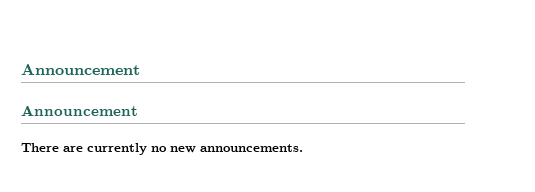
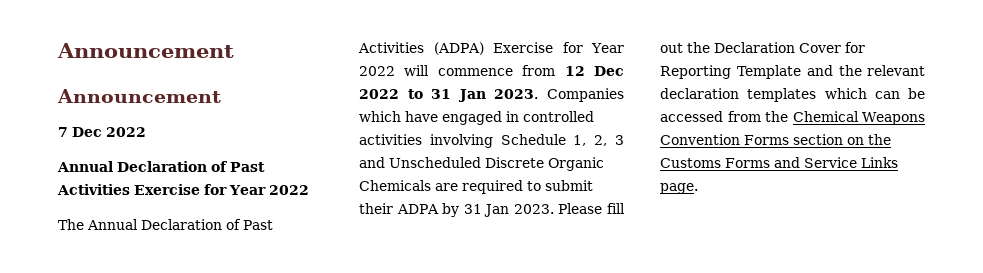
- There are currently no new announcements.
+ 7 Dec 2022
+ Annual Declaration of Past Activities Exercise for Year 2022
+ The Annual Declaration of Past Activities (ADPA) Exercise for Year 2022 will commence from 12 Dec 2022 to 31 Jan 2023. Companies which have engaged in controlled activities involving Schedule 1, 2, 3 and Unscheduled Discrete Organic Chemicals are required to submit their ADPA by 31 Jan 2023. Please fill out the Declaration Cover for Reporting Template and the relevant declaration templates which can be accessed from the Chemical Weapons Convention Forms section on the Customs Forms and Service Links page.

